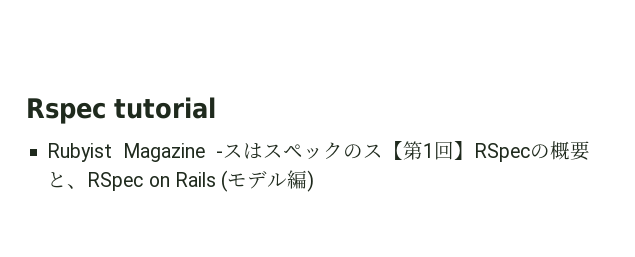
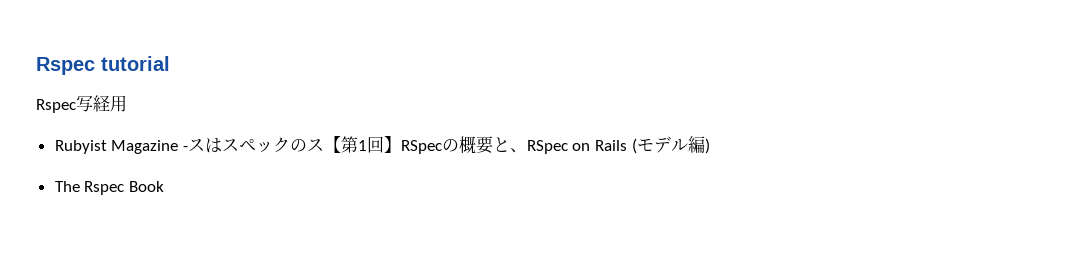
+ Rspec写経用
+ The Rspec Book

